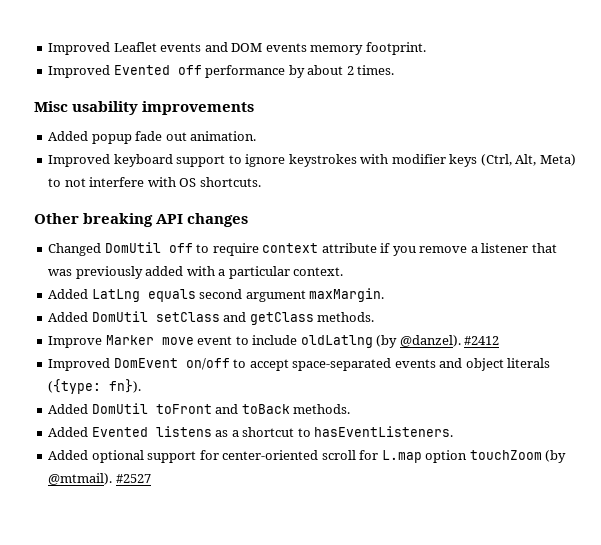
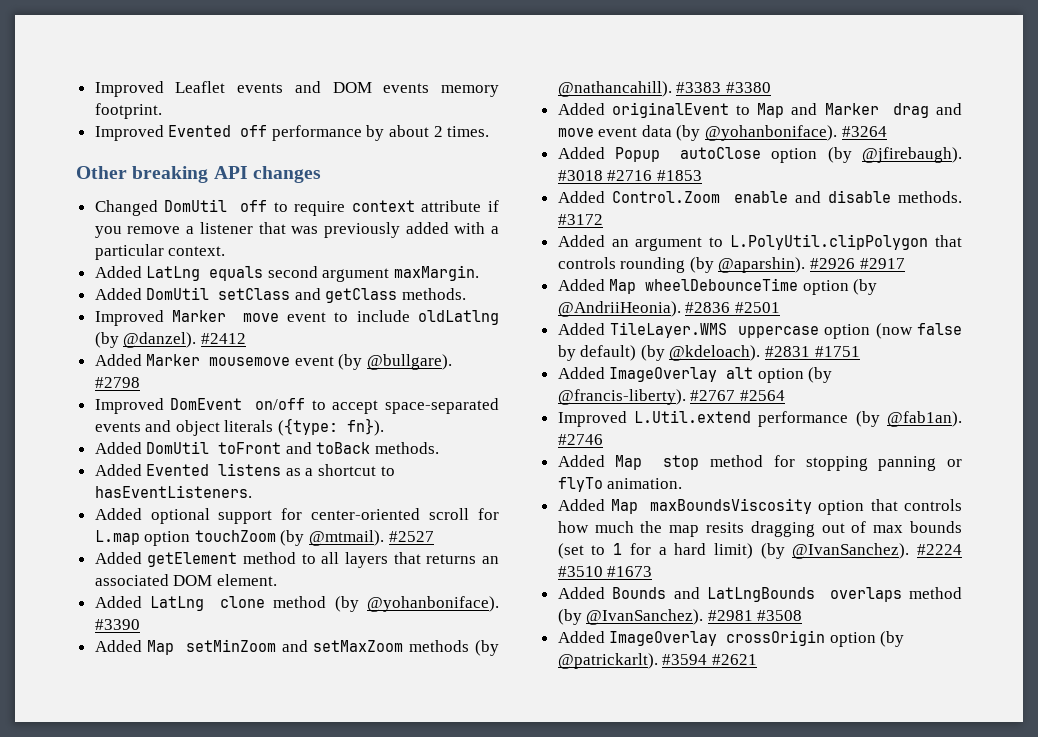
- Misc usability improvements
- Added popup fade out animation.
- Improved keyboard support to ignore keystrokes with modifier keys (Ctrl, Alt, Meta) to not interfere with OS shortcuts.
- Improve Marker move event to include oldLatlng (by @danzel).
+ Improved Marker move event to include oldLatlng (by @danzel).
+ Added Marker mousemove event (by @bullgare). #2798
+ Added getElement method to all layers that returns an associated DOM element.
+ Added LatLng clone method (by @yohanboniface). #3390
+ Added Map setMinZoom and setMaxZoom methods (by @nathancahill). #3383 #3380
+ Added originalEvent to Map and Marker drag and move event data (by @yohanboniface). #3264
+ Added Popup autoClose option (by @jfirebaugh). #3018 #2716 #1853
+ Added Control.Zoom enable and disable methods. #3172
+ Added an argument to L.PolyUtil.clipPolygon that controls rounding (by @aparshin). #2926 #2917
+ Added Map wheelDebounceTime option (by @AndriiHeonia). #2836 #2501
+ Added TileLayer.WMS uppercase option (now false by default) (by @kdeloach). #2831 #1751
+ Added ImageOverlay alt option (by @francis-liberty). #2767 #2564
+ Improved L.Util.extend performance (by @fab1an). #2746
+ Added Map stop method for stopping panning or flyTo animation.
+ Added Map maxBoundsViscosity option that controls how much the map resits dragging out of max bounds (set to 1 for a hard limit) (by @IvanSanchez). #2224 #3510 #1673
+ Added Bounds and LatLngBounds overlaps method (by @IvanSanchez). #2981 #3508
+ Added ImageOverlay crossOrigin option (by @patrickarlt). #3594 #2621

